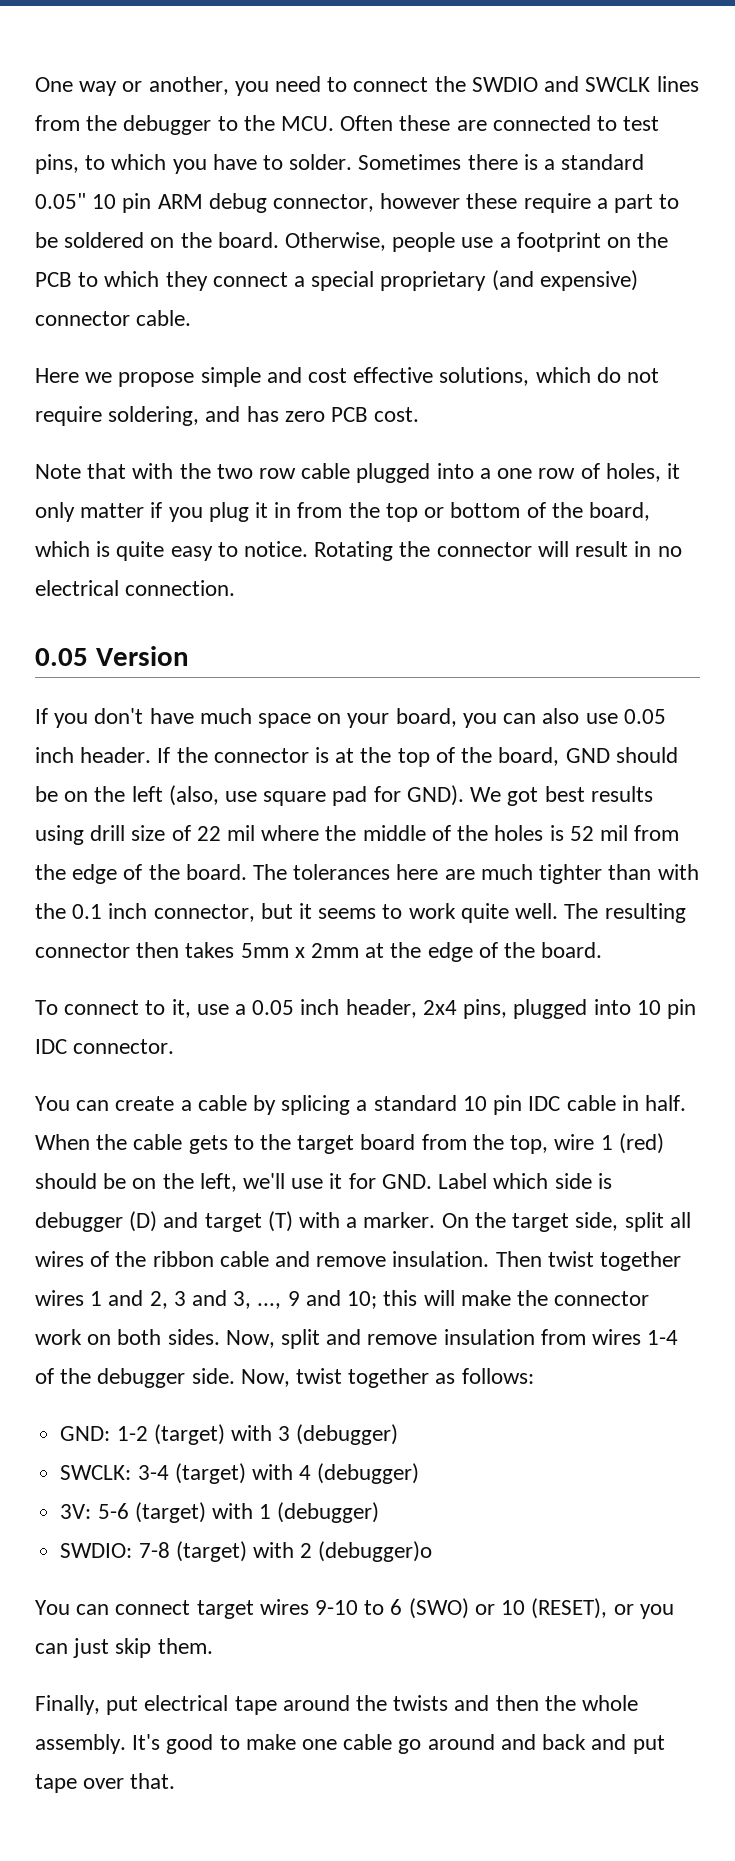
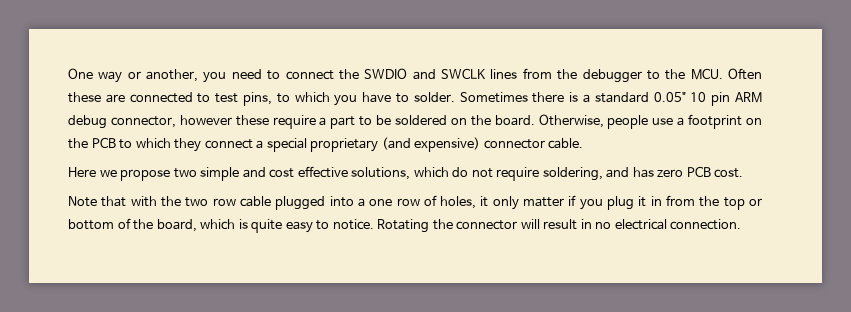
- Here we propose simple and cost effective solutions, which do not require soldering, and has zero PCB cost.
+ Here we propose two simple and cost effective solutions, which do not require soldering, and has zero PCB cost.
- 0.05 Version
- If you don't have much space on your board, you can also use 0.05 inch header. If the connector is at the top of the board, GND should be on the left (also, use square pad for GND). We got best results using drill size of 22 mil where the middle of the holes is 52 mil from the edge of the board. The tolerances here are much tighter than with the 0.1 inch connector, but it seems to work quite well. The resulting connector then takes 5mm x 2mm at the edge of the board.
- To connect to it, use a 0.05 inch header, 2x4 pins, plugged into 10 pin IDC connector.
- You can create a cable by splicing a standard 10 pin IDC cable in half. When the cable gets to the target board from the top, wire 1 (red) should be on the left, we'll use it for GND. Label which side is debugger (D) and target (T) with a marker. On the target side, split all wires of the ribbon cable and remove insulation. Then twist together wires 1 and 2, 3 and 3, ..., 9 and 10; this will make the connector work on both sides. Now, split and remove insulation from wires 1-4 of the debugger side. Now, twist together as follows:
- GND: 1-2 (target) with 3 (debugger)
- SWCLK: 3-4 (target) with 4 (debugger)
- 3V: 5-6 (target) with 1 (debugger)
- SWDIO: 7-8 (target) with 2 (debugger)o
- You can connect target wires 9-10 to 6 (SWO) or 10 (RESET), or you can just skip them.
- Finally, put electrical tape around the twists and then the whole assembly. It's good to make one cable go around and back and put tape over that.

